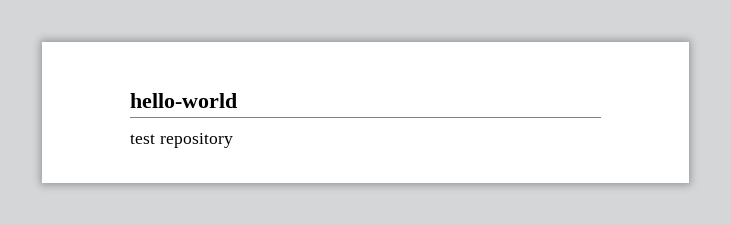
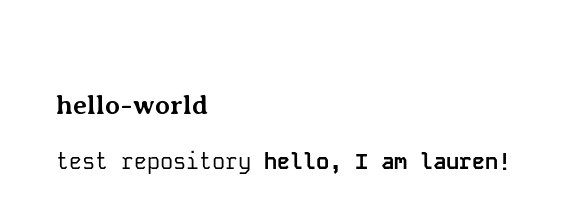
- test repository
+ test repository hello, I am lauren!

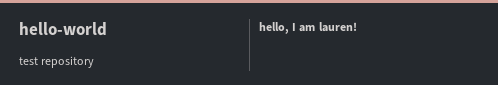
- test repository hello, I am lauren!
+ test repository
+ hello, I am lauren!

